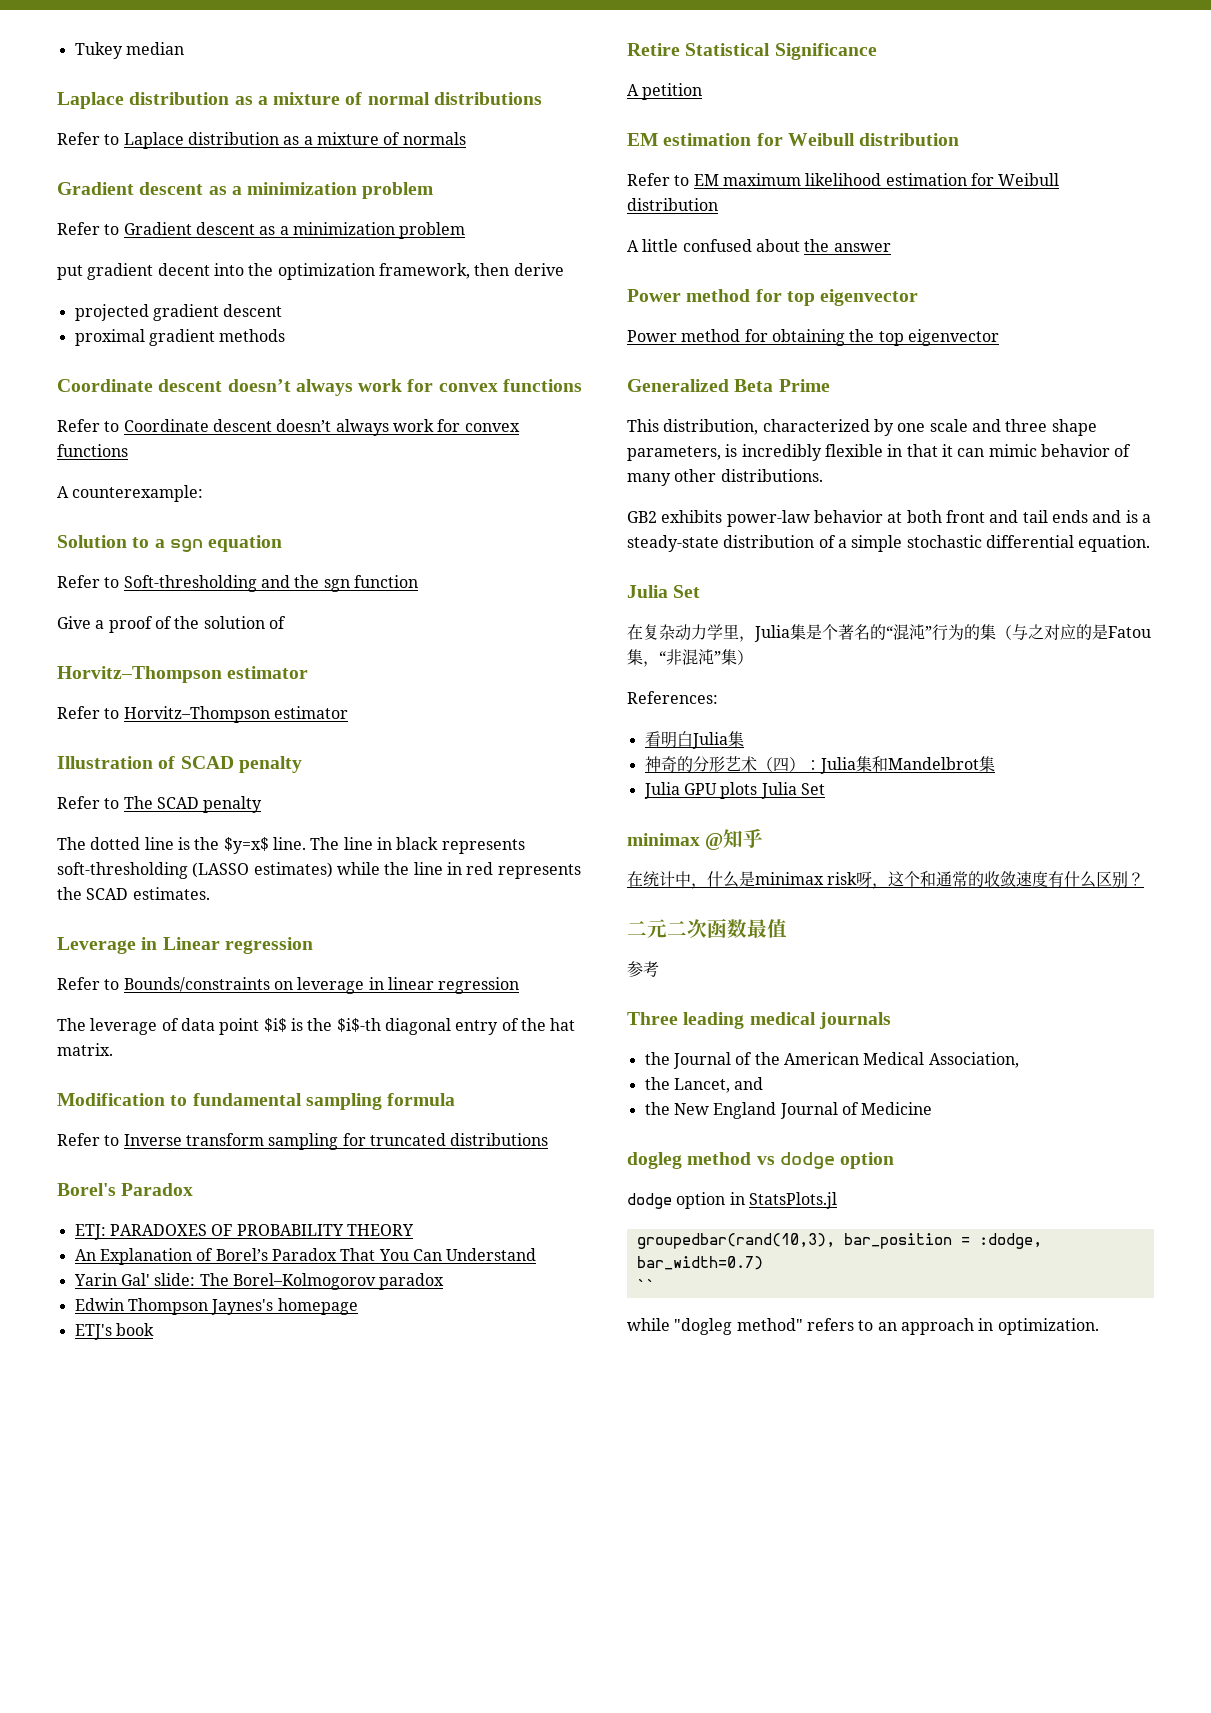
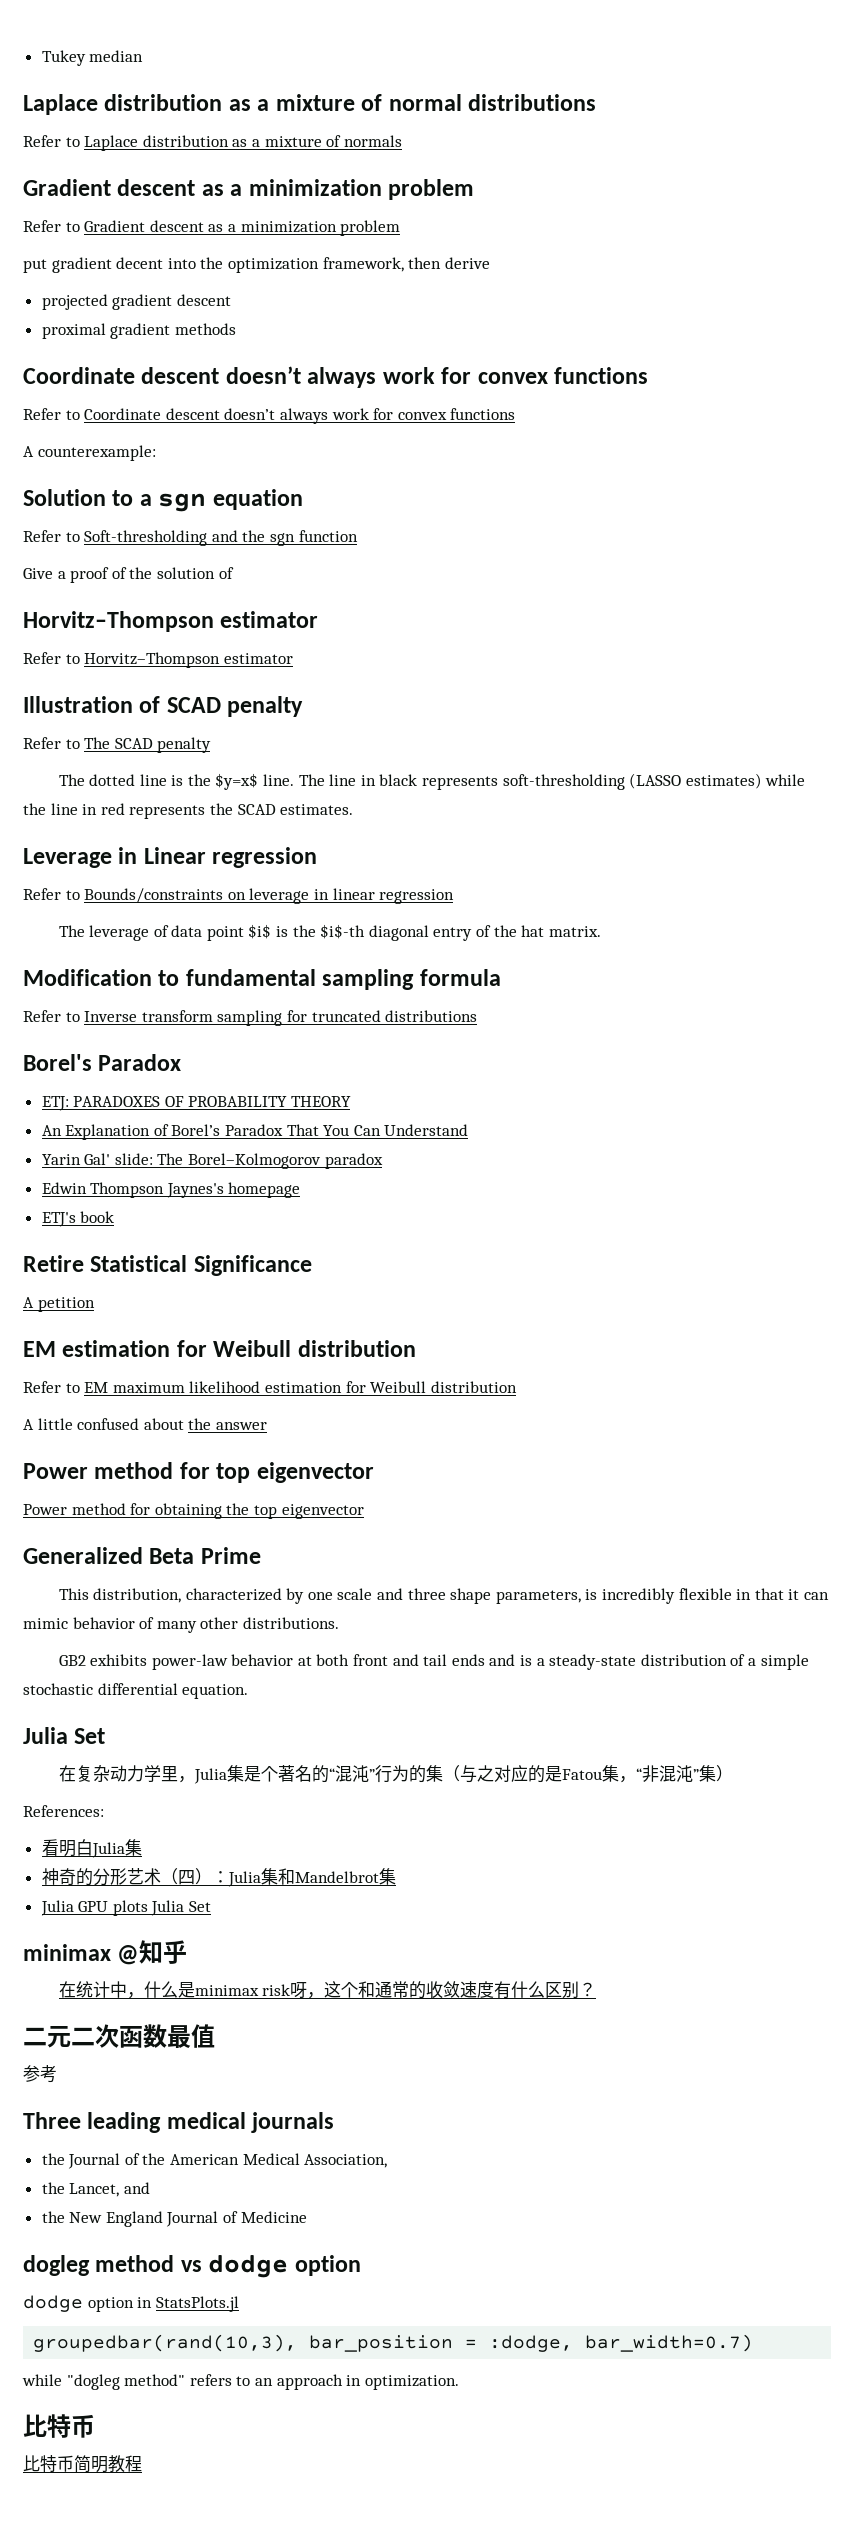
- ``
  while "dogleg method" refers to an approach in optimization.
+ 比特币
+ 比特币简明教程

